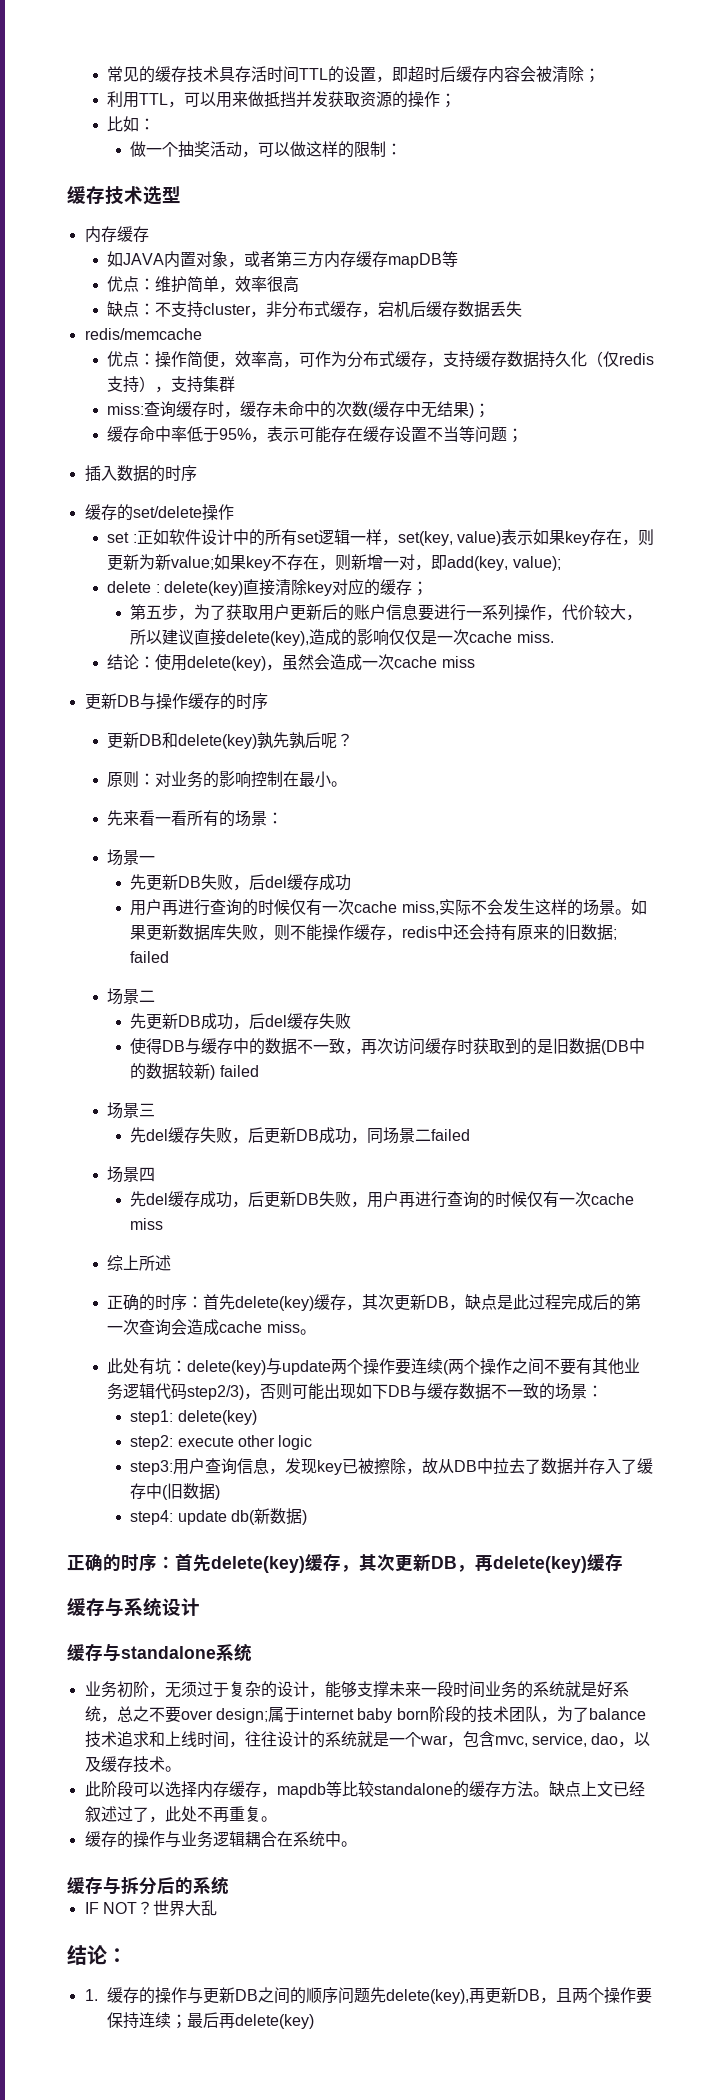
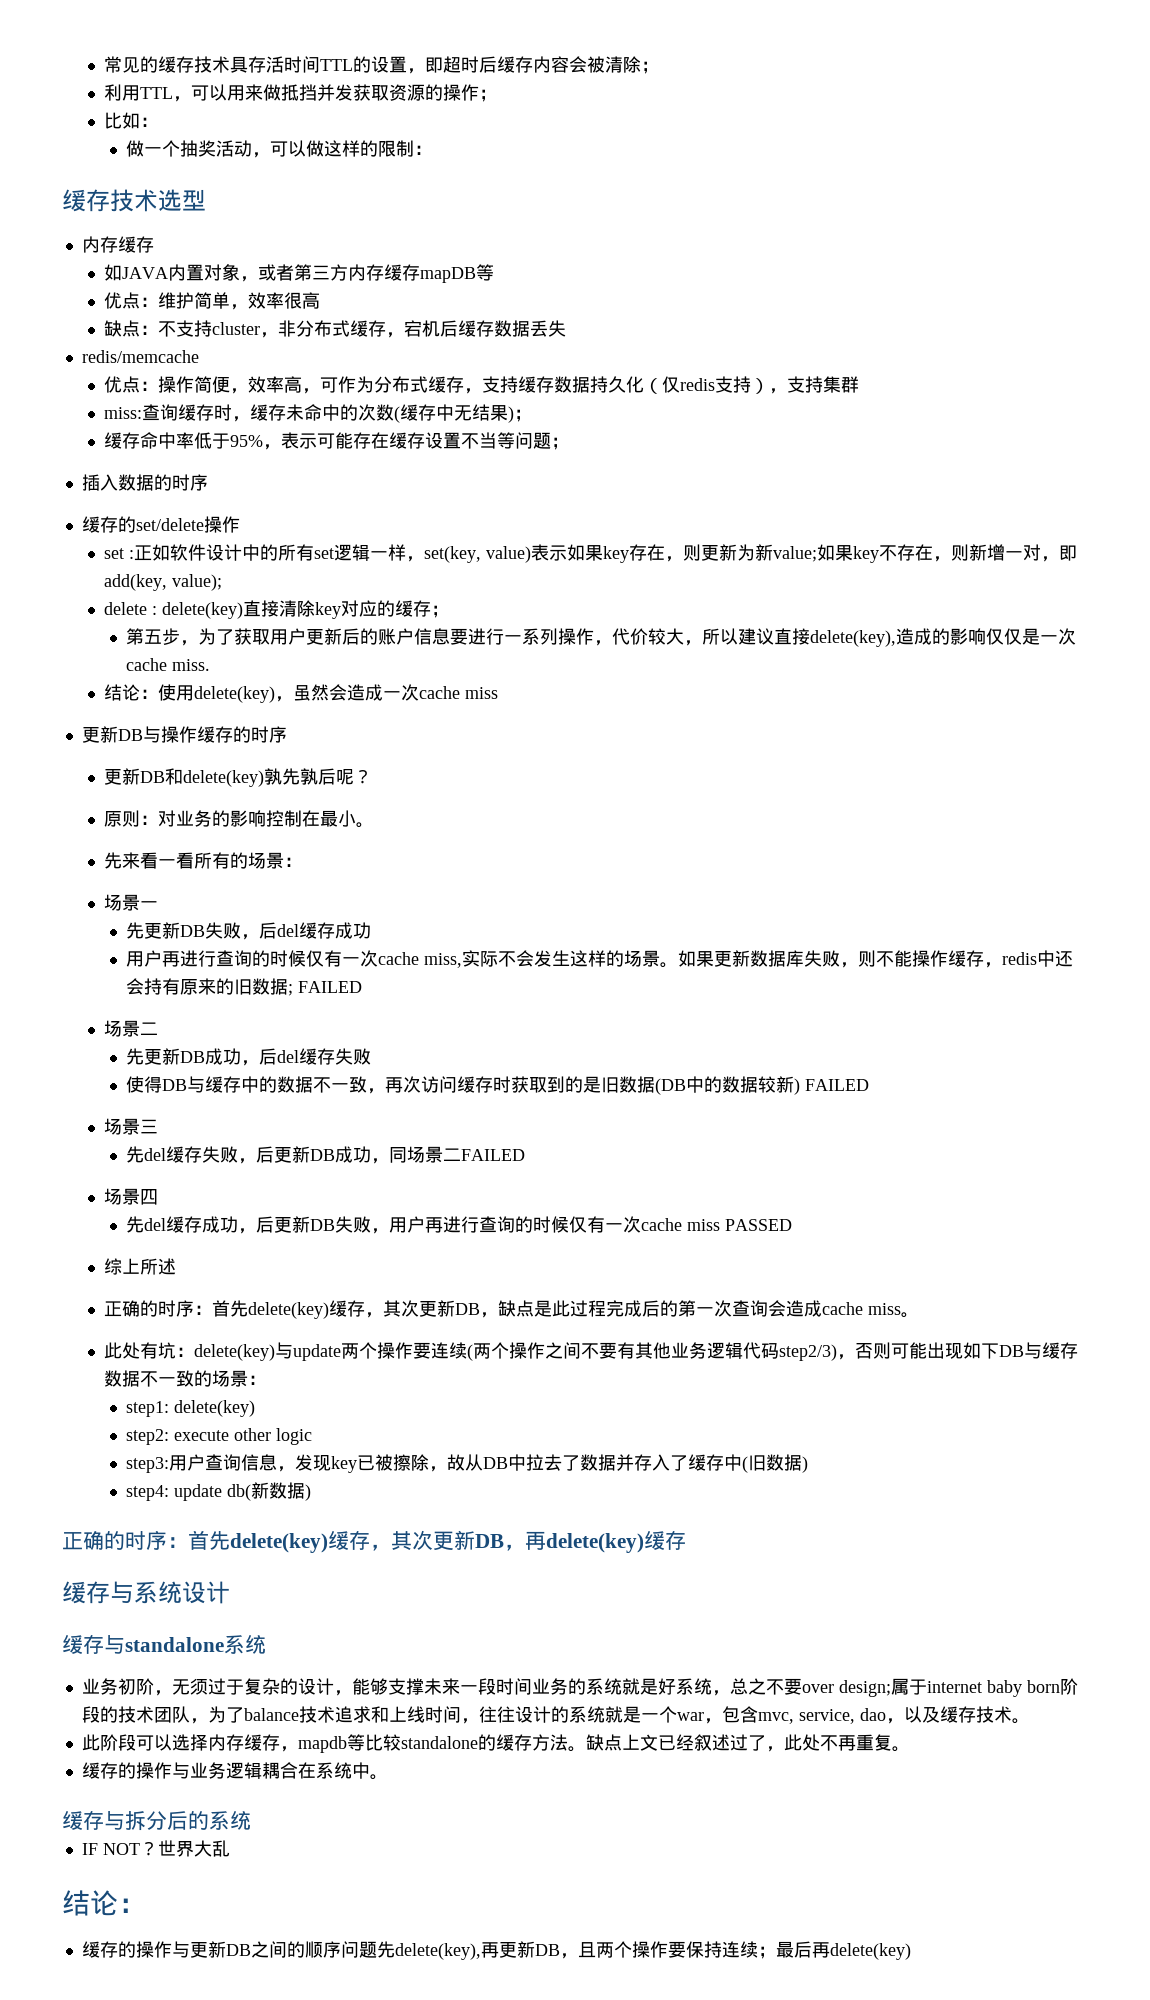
- 如果更新数据库失败，则不能操作缓存，redis中还会持有原来的旧数据; failed
+ 如果更新数据库失败，则不能操作缓存，redis中还会持有原来的旧数据; FAILED
- 使得DB与缓存中的数据不一致，再次访问缓存时获取到的是旧数据(DB中的数据较新) failed
+ 使得DB与缓存中的数据不一致，再次访问缓存时获取到的是旧数据(DB中的数据较新) FAILED
- 先del缓存失败，后更新DB成功，同场景二failed
+ 先del缓存失败，后更新DB成功，同场景二FAILED
- 先del缓存成功，后更新DB失败，用户再进行查询的时候仅有一次cache miss
+ 先del缓存成功，后更新DB失败，用户再进行查询的时候仅有一次cache miss PASSED
- 1.缓存的操作与更新DB之间的顺序问题先delete(key),再更新DB，且两个操作要保持连续；最后再delete(key)
+ 缓存的操作与更新DB之间的顺序问题先delete(key),再更新DB，且两个操作要保持连续；最后再delete(key)

